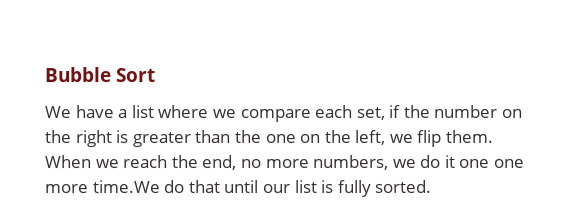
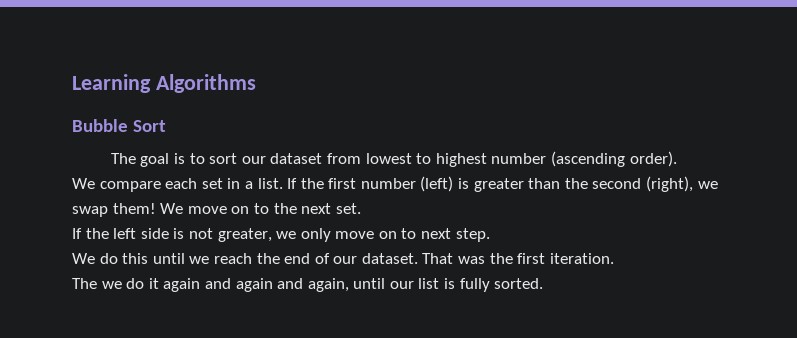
+ Learning Algorithms
- We have a list where we compare each set, if the number on the right is greater than the one on the left, we flip them. When we reach the end, no more numbers, we do it one one more time.We do that until our list is fully sorted.
+ The goal is to sort our dataset from lowest to highest number (ascending order).
+ We compare each set in a list. If the first number (left) is greater than the second (right), we swap them! We move on to the next set.
+ If the left side is not greater, we only move on to next step.
+ We do this until we reach the end of our dataset. That was the first iteration.
+ The we do it again and again and again, until our list is fully sorted.

